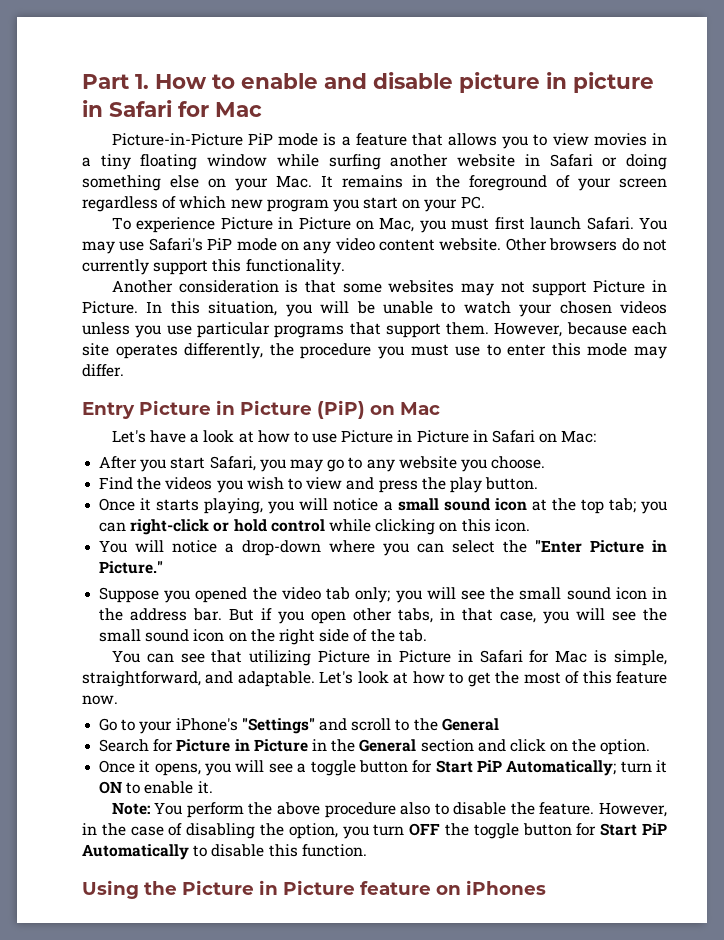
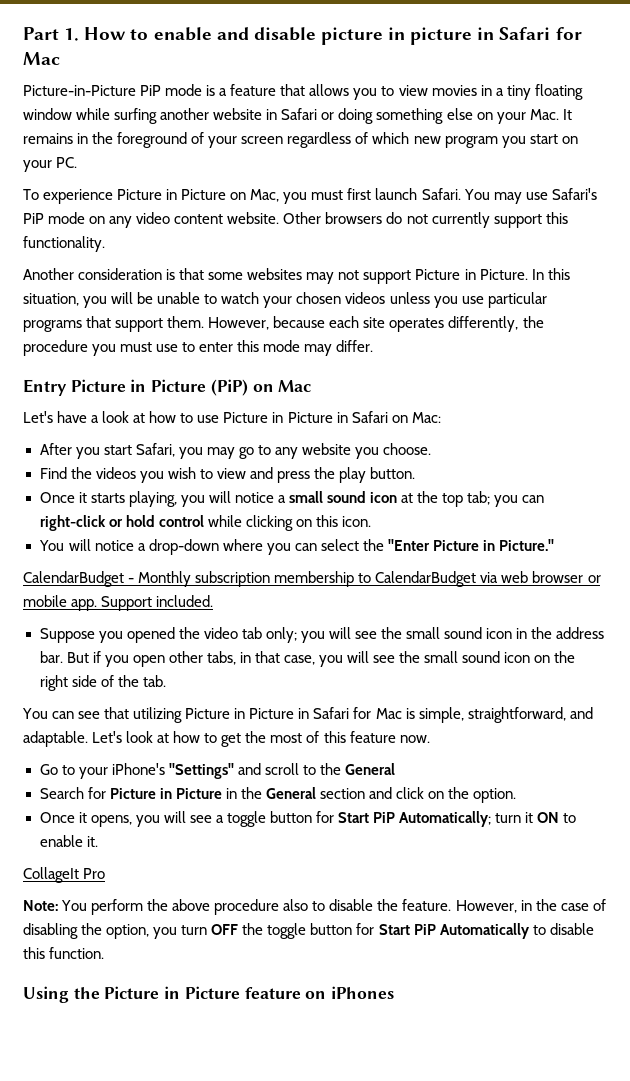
+ CalendarBudget - Monthly subscription membership to CalendarBudget via web browser or mobile app. Support included.
+ CollageIt Pro

